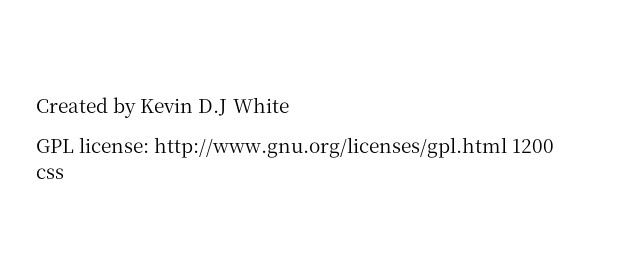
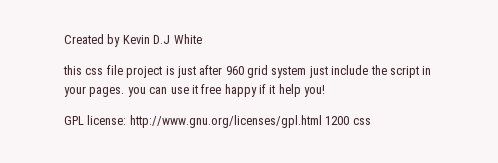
+ this css file project is just after 960 grid system just include the script in your pages. you can use it free happy if it help you!

